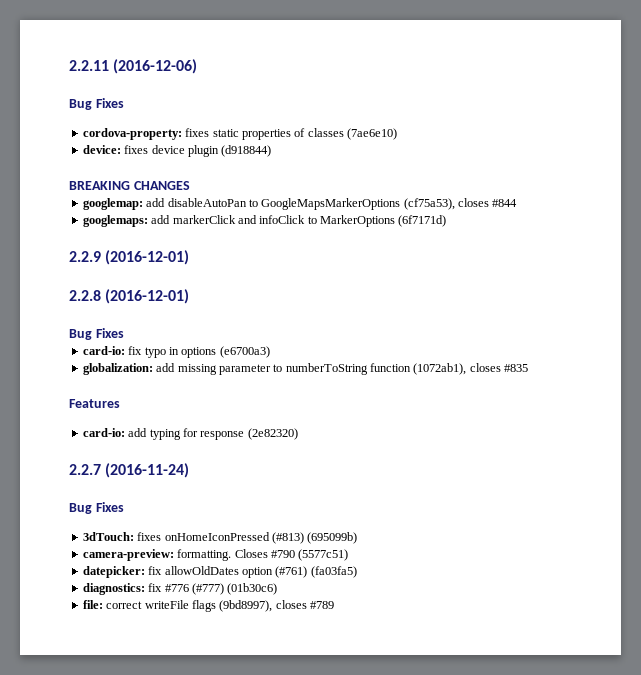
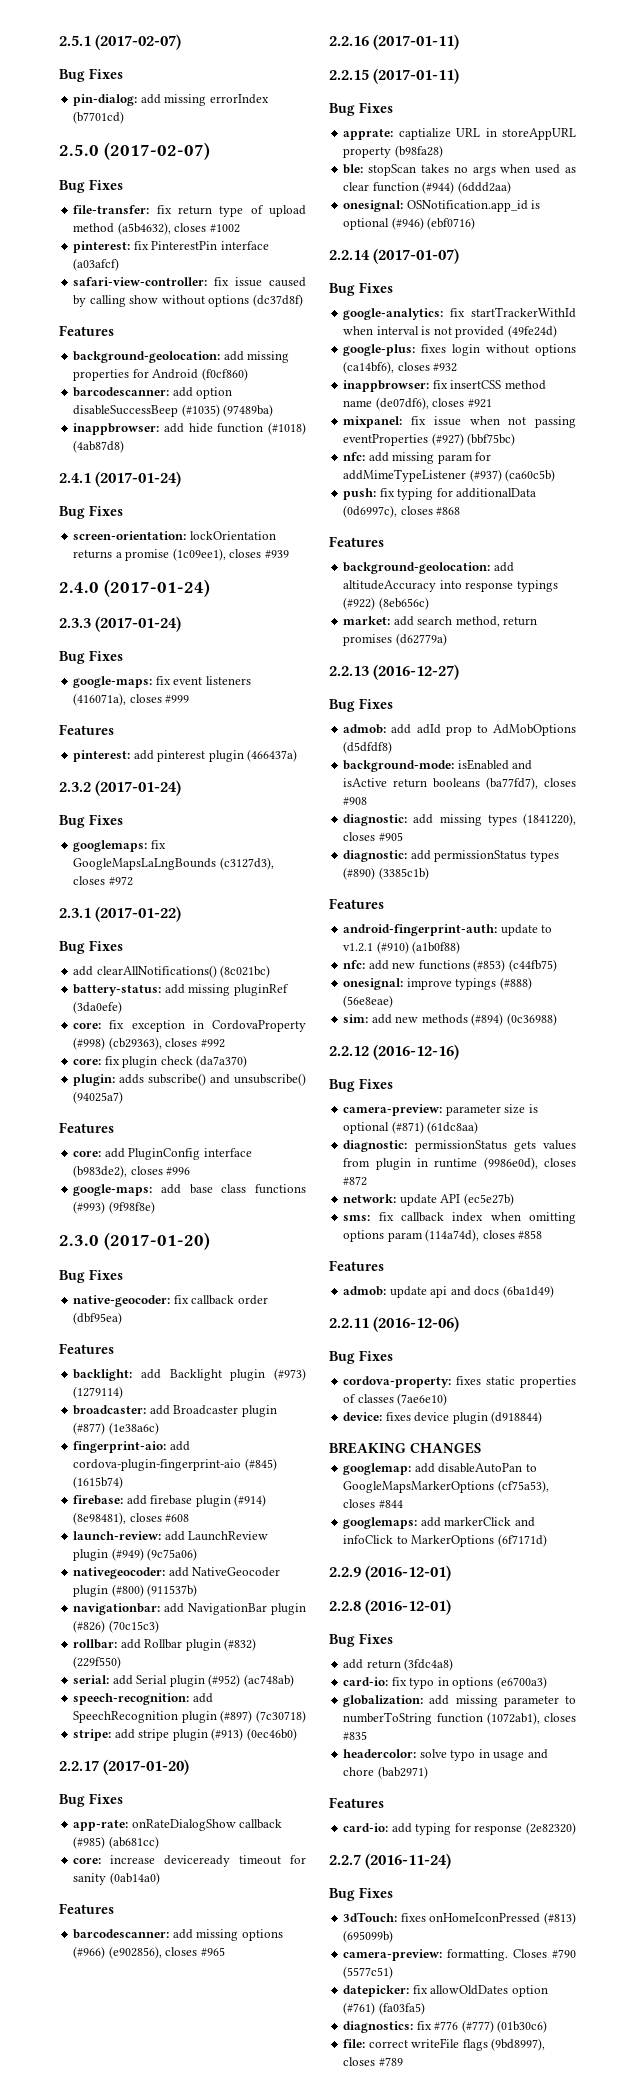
+ 2.5.1 (2017-02-07)
+ Bug Fixes
+ pin-dialog: add missing errorIndex (b7701cd)
+ 2.5.0 (2017-02-07)
+ Bug Fixes
+ file-transfer: fix return type of upload method (a5b4632), closes #1002
+ pinterest: fix PinterestPin interface (a03afcf)
+ safari-view-controller: fix issue caused by calling show without options (dc37d8f)
+ Features
+ background-geolocation: add missing properties for Android (f0cf860)
+ barcodescanner: add option disableSuccessBeep (#1035) (97489ba)
+ inappbrowser: add hide function (#1018) (4ab87d8)
+ 2.4.1 (2017-01-24)
+ Bug Fixes
+ screen-orientation: lockOrientation returns a promise (1c09ee1), closes #939
+ 2.4.0 (2017-01-24)
+ 2.3.3 (2017-01-24)
+ Bug Fixes
+ google-maps: fix event listeners (416071a), closes #999
+ Features
+ pinterest: add pinterest plugin (466437a)
+ 2.3.2 (2017-01-24)
+ Bug Fixes
+ googlemaps: fix GoogleMapsLaLngBounds (c3127d3), closes #972
+ 2.3.1 (2017-01-22)
+ Bug Fixes
+ add clearAllNotifications() (8c021bc)
+ battery-status: add missing pluginRef (3da0efe)
+ core: fix exception in CordovaProperty (#998) (cb29363), closes #992
+ core: fix plugin check (da7a370)
+ plugin: adds subscribe() and unsubscribe() (94025a7)
+ Features
+ core: add PluginConfig interface (b983de2), closes #996
+ google-maps: add base class functions (#993) (9f98f8e)
+ 2.3.0 (2017-01-20)
+ Bug Fixes
+ native-geocoder: fix callback order (dbf95ea)
+ Features
+ backlight: add Backlight plugin (#973) (1279114)
+ broadcaster: add Broadcaster plugin (#877) (1e38a6c)
+ fingerprint-aio: add cordova-plugin-fingerprint-aio (#845) (1615b74)
+ firebase: add firebase plugin (#914) (8e98481), closes #608
+ launch-review: add LaunchReview plugin (#949) (9c75a06)
+ nativegeocoder: add NativeGeocoder plugin (#800) (911537b)
+ navigationbar: add NavigationBar plugin (#826) (70c15c3)
+ rollbar: add Rollbar plugin (#832) (229f550)
+ serial: add Serial plugin (#952) (ac748ab)
+ speech-recognition: add SpeechRecognition plugin (#897) (7c30718)
+ stripe: add stripe plugin (#913) (0ec46b0)
+ 2.2.17 (2017-01-20)
+ Bug Fixes
+ app-rate: onRateDialogShow callback (#985) (ab681cc)
+ core: increase deviceready timeout for sanity (0ab14a0)
+ Features
+ barcodescanner: add missing options (#966) (e902856), closes #965
+ 2.2.16 (2017-01-11)
+ 2.2.15 (2017-01-11)
+ Bug Fixes
+ apprate: captialize URL in storeAppURL property (b98fa28)
+ ble: stopScan takes no args when used as clear function (#944) (6ddd2aa)
+ onesignal: OSNotification.app_id is optional (#946) (ebf0716)
+ 2.2.14 (2017-01-07)
+ Bug Fixes
+ google-analytics: fix startTrackerWithId when interval is not provided (49fe24d)
+ google-plus: fixes login without options (ca14bf6), closes #932
+ inappbrowser: fix insertCSS method name (de07df6), closes #921
+ mixpanel: fix issue when not passing eventProperties (#927) (bbf75bc)
+ nfc: add missing param for addMimeTypeListener (#937) (ca60c5b)
+ push: fix typing for additionalData (0d6997c), closes #868
+ Features
+ background-geolocation: add altitudeAccuracy into response typings (#922) (8eb656c)
+ market: add search method, return promises (d62779a)
+ 2.2.13 (2016-12-27)
+ Bug Fixes
+ admob: add adId prop to AdMobOptions (d5dfdf8)
+ background-mode: isEnabled and isActive return booleans (ba77fd7), closes #908
+ diagnostic: add missing types (1841220), closes #905
+ diagnostic: add permissionStatus types (#890) (3385c1b)
+ Features
+ android-fingerprint-auth: update to v1.2.1 (#910) (a1b0f88)
+ nfc: add new functions (#853) (c44fb75)
+ onesignal: improve typings (#888) (56e8eae)
+ sim: add new methods (#894) (0c36988)
+ 2.2.12 (2016-12-16)
+ Bug Fixes
+ camera-preview: parameter size is optional (#871) (61dc8aa)
+ diagnostic: permissionStatus gets values from plugin in runtime (9986e0d), closes #872
+ network: update API (ec5e27b)
+ sms: fix callback index when omitting options param (114a74d), closes #858
+ Features
+ admob: update api and docs (6ba1d49)
+ add return (3fdc4a8)
+ headercolor: solve typo in usage and chore (bab2971)

